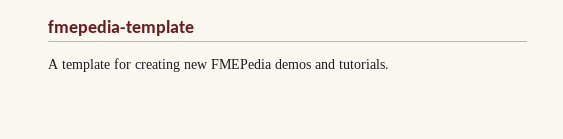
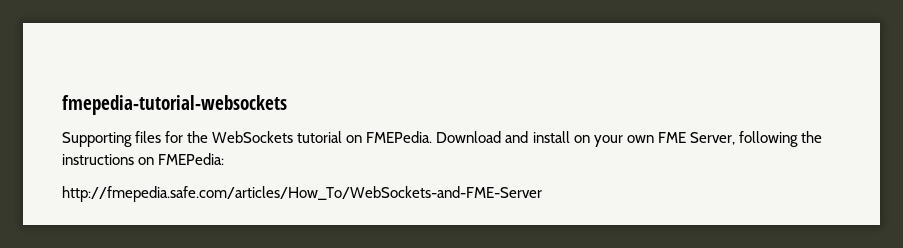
- fmepedia-template
- A template for creating new FMEPedia demos and tutorials.
+ fmepedia-tutorial-websockets
+ Supporting files for the WebSockets tutorial on FMEPedia. Download and install on your own FME Server, following the instructions on FMEPedia:
+ http://fmepedia.safe.com/articles/How_To/WebSockets-and-FME-Server

